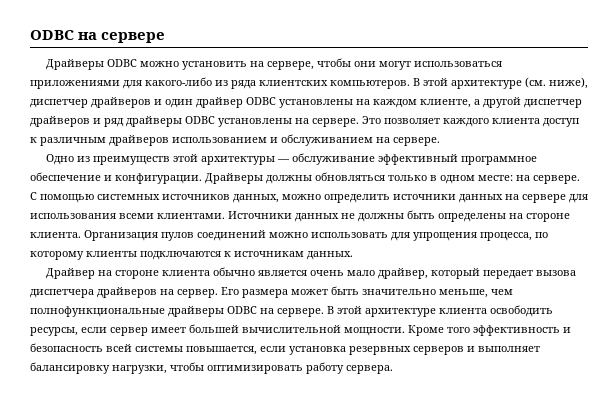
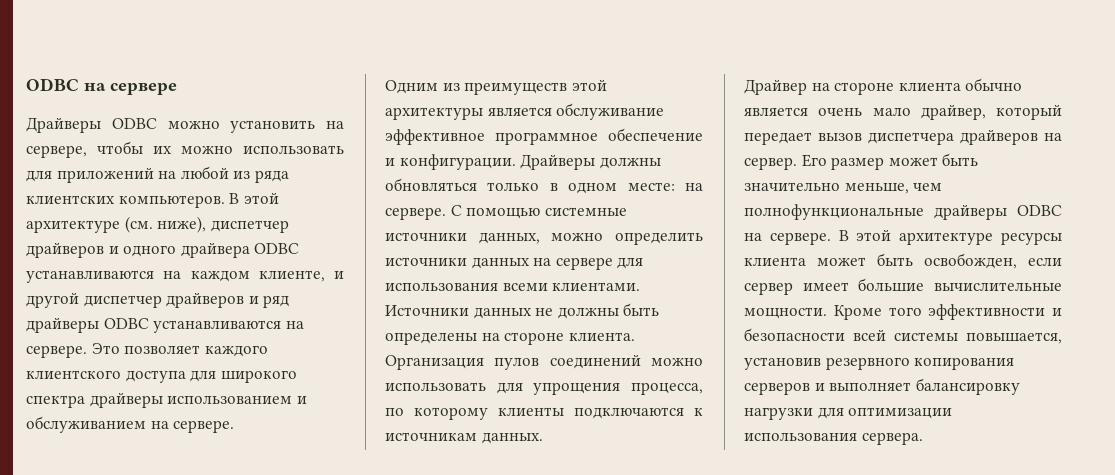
- Драйверы ODBC можно установить на сервере, чтобы они могут использоваться приложениями для какого-либо из ряда клиентских компьютеров.
+ Драйверы ODBC можно установить на сервере, чтобы их можно использовать для приложений на любой из ряда клиентских компьютеров.
- В этой архитектуре (см. ниже), диспетчер драйверов и один драйвер ODBC установлены на каждом клиенте, а другой диспетчер драйверов и ряд драйверы ODBC установлены на сервере.
+ В этой архитектуре (см. ниже), диспетчер драйверов и одного драйвера ODBC устанавливаются на каждом клиенте, и другой диспетчер драйверов и ряд драйверы ODBC устанавливаются на сервере.
- Это позволяет каждого клиента доступ к различным драйверов использованием и обслуживанием на сервере.
+ Это позволяет каждого клиентского доступа для широкого спектра драйверы использованием и обслуживанием на сервере.
- Одно из преимуществ этой архитектуры — обслуживание эффективный программное обеспечение и конфигурации.
+ Одним из преимуществ этой архитектуры является обслуживание эффективное программное обеспечение и конфигурации.
- С помощью системных источников данных, можно определить источники данных на сервере для использования всеми клиентами.
+ С помощью системные источники данных, можно определить источники данных на сервере для использования всеми клиентами.
- Драйвер на стороне клиента обычно является очень мало драйвер, который передает вызова диспетчера драйверов на сервер.
+ Драйвер на стороне клиента обычно является очень мало драйвер, который передает вызов диспетчера драйверов на сервер.
- Его размера может быть значительно меньше, чем полнофункциональные драйверы ODBC на сервере.
+ Его размер может быть значительно меньше, чем полнофункциональные драйверы ODBC на сервере.
- В этой архитектуре клиента освободить ресурсы, если сервер имеет большей вычислительной мощности.
+ В этой архитектуре ресурсы клиента может быть освобожден, если сервер имеет большие вычислительные мощности.
- Кроме того эффективность и безопасность всей системы повышается, если установка резервных серверов и выполняет балансировку нагрузки, чтобы оптимизировать работу сервера.
+ Кроме того эффективности и безопасности всей системы повышается, установив резервного копирования серверов и выполняет балансировку нагрузки для оптимизации использования сервера.

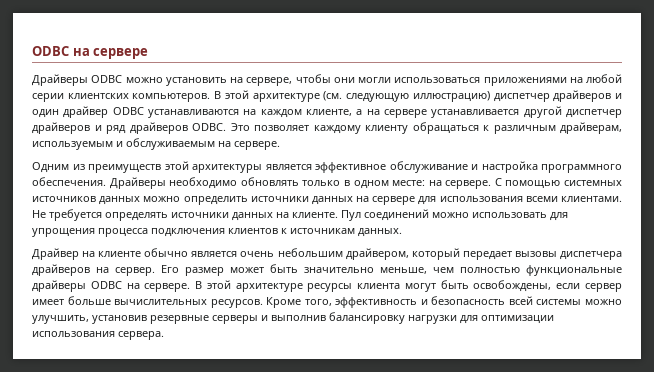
- Драйверы ODBC можно установить на сервере, чтобы их можно использовать для приложений на любой из ряда клиентских компьютеров.
+ Драйверы ODBC можно установить на сервере, чтобы они могли использоваться приложениями на любой серии клиентских компьютеров.
- В этой архитектуре (см. ниже), диспетчер драйверов и одного драйвера ODBC устанавливаются на каждом клиенте, и другой диспетчер драйверов и ряд драйверы ODBC устанавливаются на сервере. Это позволяет каждого клиентского доступа для широкого спектра драйверы использованием и обслуживанием на сервере.
+ В этой архитектуре (см. следующую иллюстрацию) диспетчер драйверов и один драйвер ODBC устанавливаются на каждом клиенте, а на сервере устанавливается другой диспетчер драйверов и ряд драйверов ODBC. Это позволяет каждому клиенту обращаться к различным драйверам, используемым и обслуживаемым на сервере.
- Одним из преимуществ этой архитектуры является обслуживание эффективное программное обеспечение и конфигурации. Драйверы должны обновляться только в одном месте: на сервере.
+ Одним из преимуществ этой архитектуры является эффективное обслуживание и настройка программного обеспечения. Драйверы необходимо обновлять только в одном месте: на сервере.
- С помощью системные источники данных, можно определить источники данных на сервере для использования всеми клиентами.
+ С помощью системных источников данных можно определить источники данных на сервере для использования всеми клиентами.
- Источники данных не должны быть определены на стороне клиента. Организация пулов соединений можно использовать для упрощения процесса, по которому клиенты подключаются к источникам данных.
+ Не требуется определять источники данных на клиенте. Пул соединений можно использовать для упрощения процесса подключения клиентов к источникам данных.
- Драйвер на стороне клиента обычно является очень мало драйвер, который передает вызов диспетчера драйверов на сервер.
+ Драйвер на клиенте обычно является очень небольшим драйвером, который передает вызовы диспетчера драйверов на сервер.
- Его размер может быть значительно меньше, чем полнофункциональные драйверы ODBC на сервере.
+ Его размер может быть значительно меньше, чем полностью функциональные драйверы ODBC на сервере.
- В этой архитектуре ресурсы клиента может быть освобожден, если сервер имеет большие вычислительные мощности. Кроме того эффективности и безопасности всей системы повышается, установив резервного копирования серверов и выполняет балансировку нагрузки для оптимизации использования сервера.
+ В этой архитектуре ресурсы клиента могут быть освобождены, если сервер имеет больше вычислительных ресурсов. Кроме того, эффективность и безопасность всей системы можно улучшить, установив резервные серверы и выполнив балансировку нагрузки для оптимизации использования сервера.

